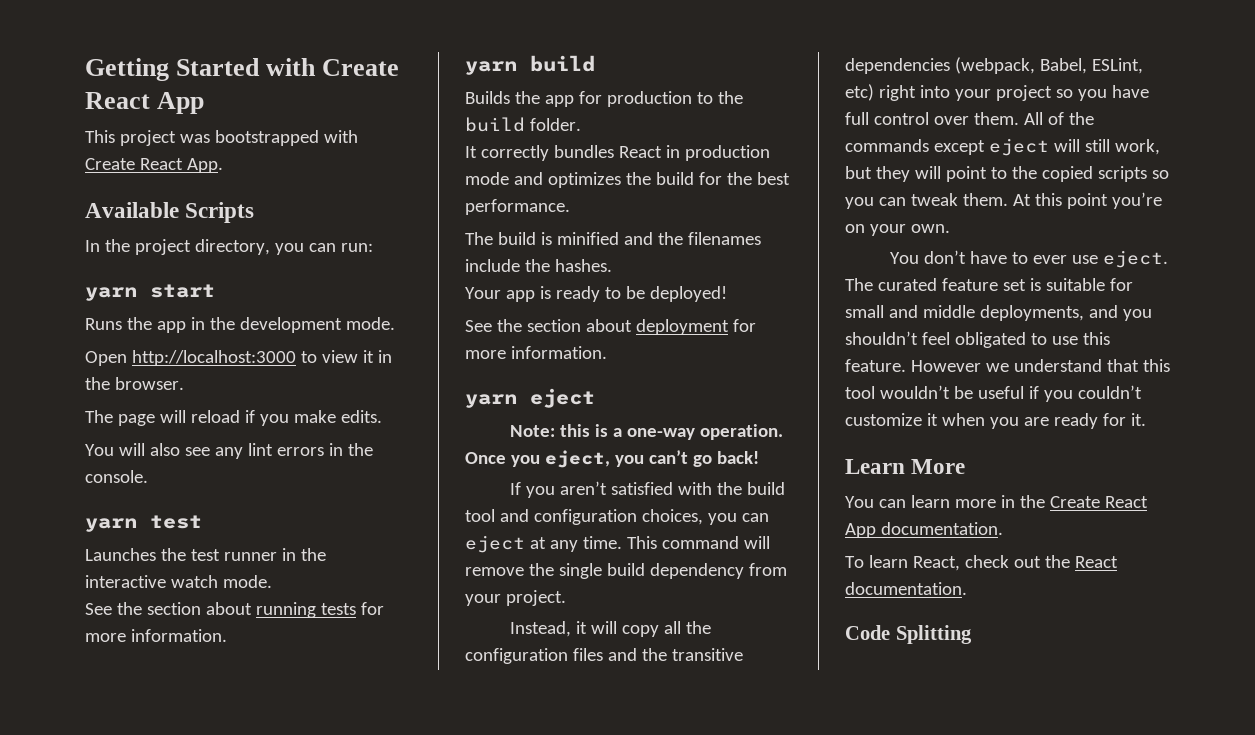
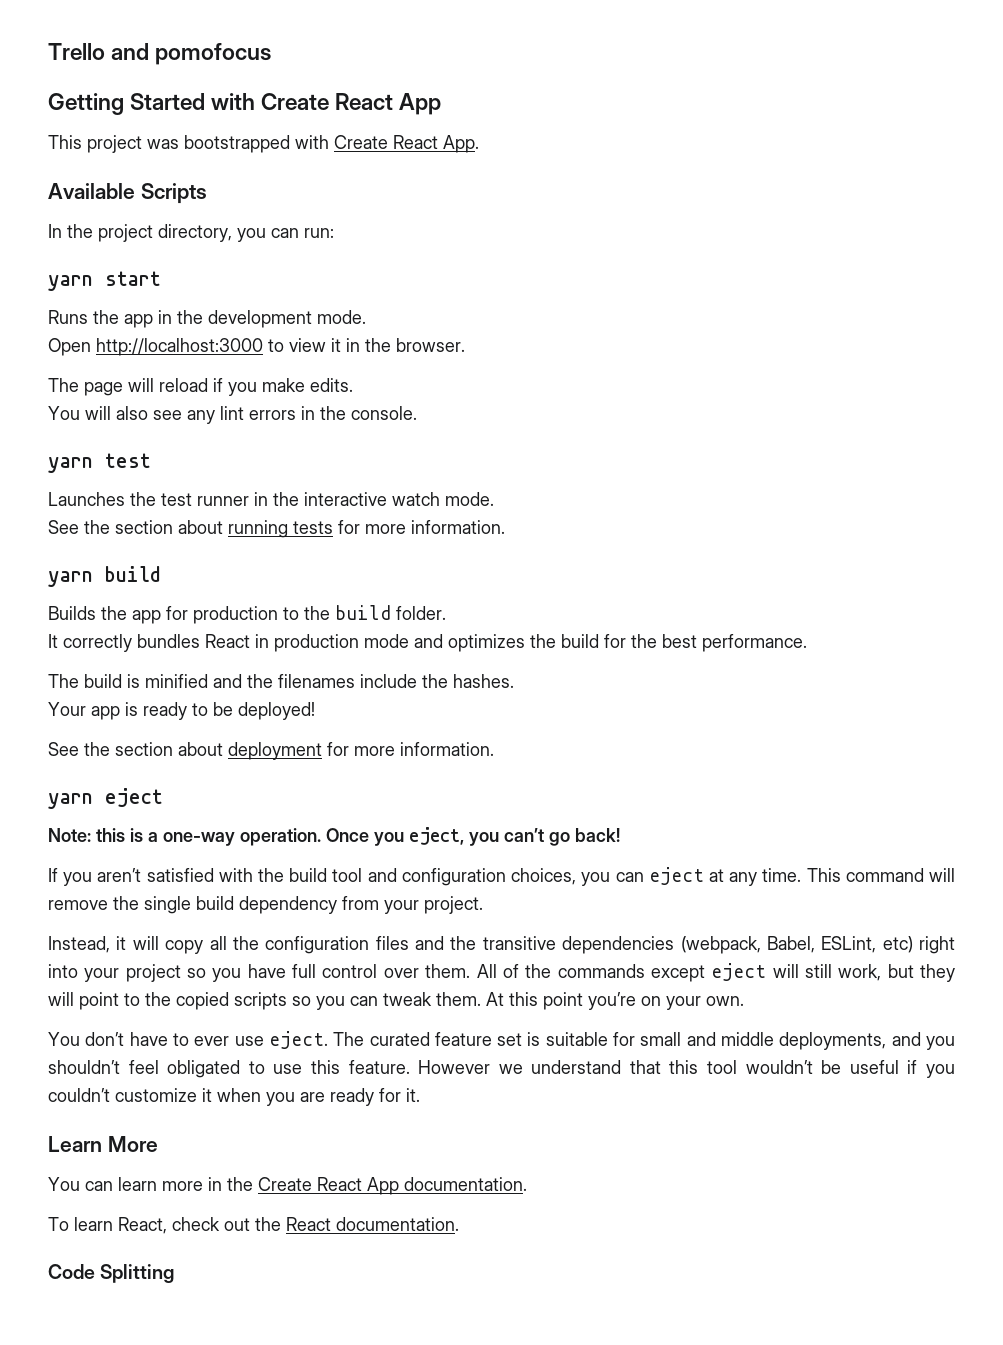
+ Trello and pomofocus

